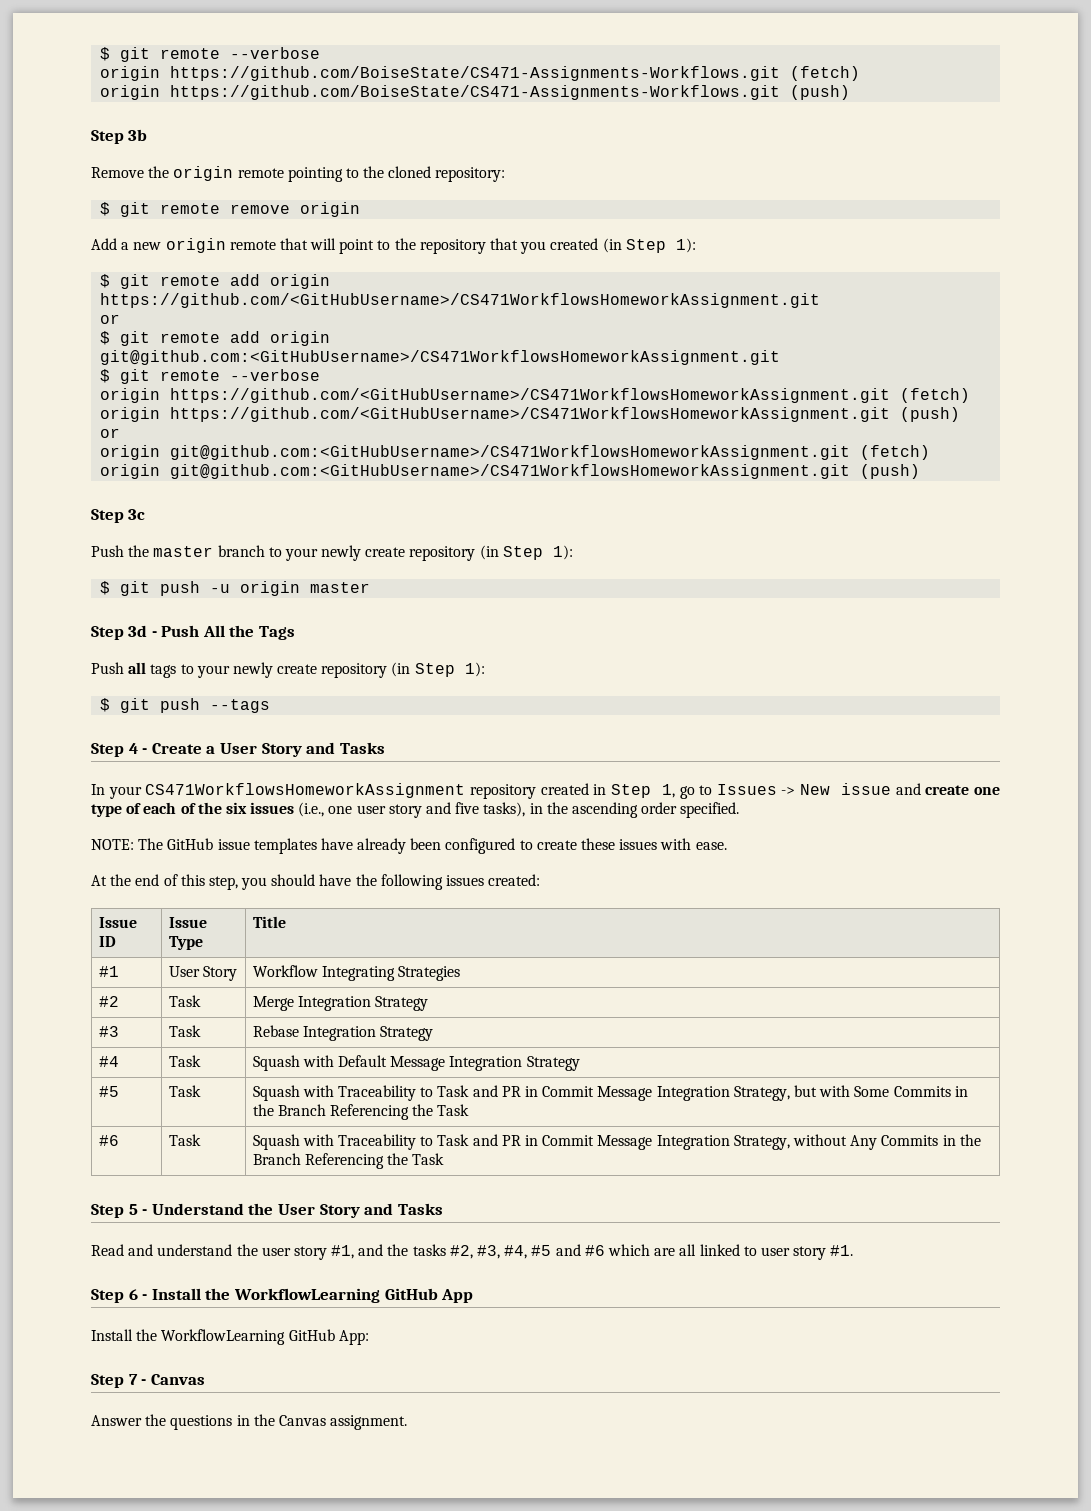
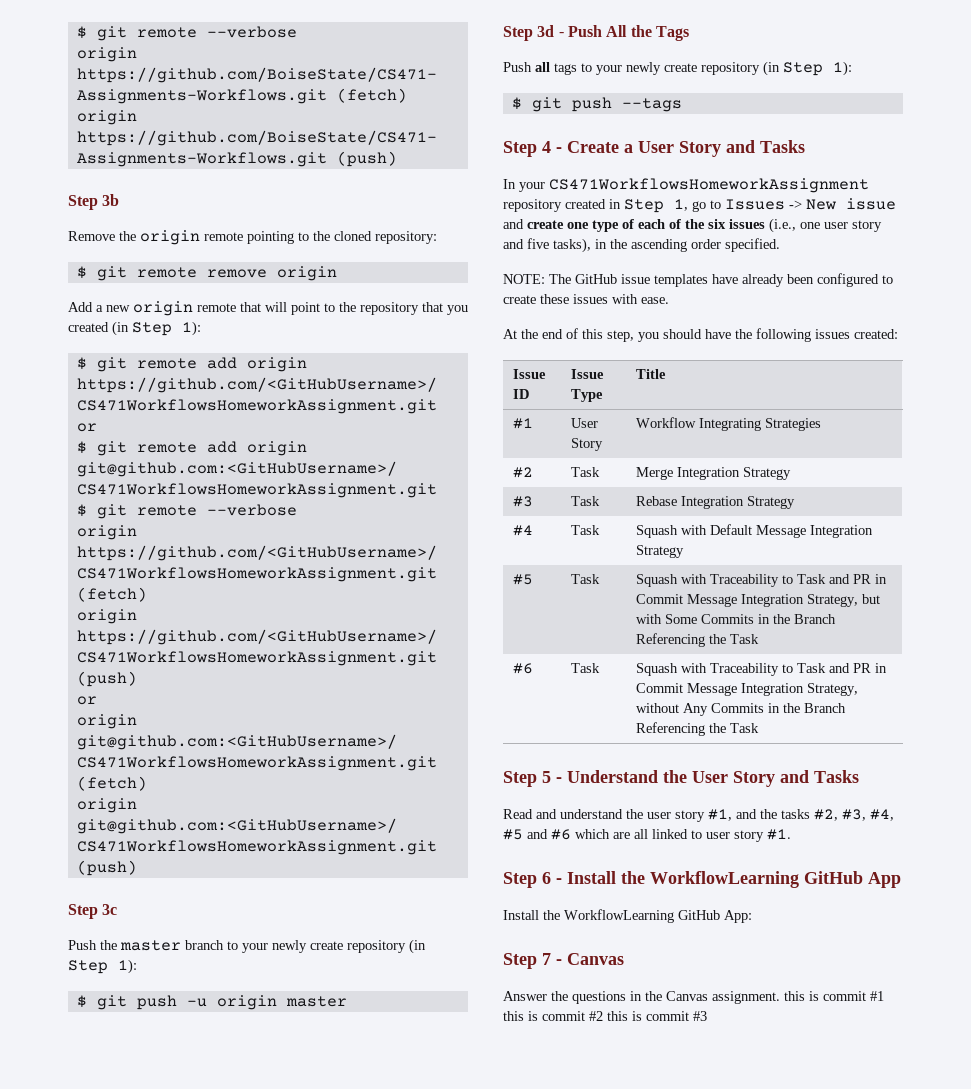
- Answer the questions in the Canvas assignment.
+ Answer the questions in the Canvas assignment. this is commit #1 this is commit #2 this is commit #3

